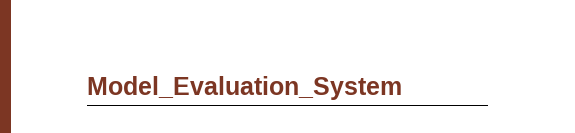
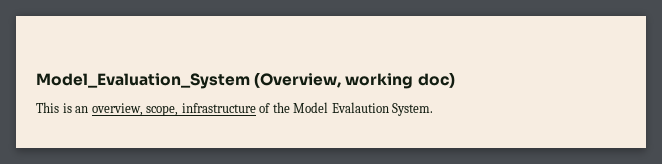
- Model_Evaluation_System
+ Model_Evaluation_System (Overview, working doc)
+ This is an overview, scope, infrastructure of the Model Evalaution System.

